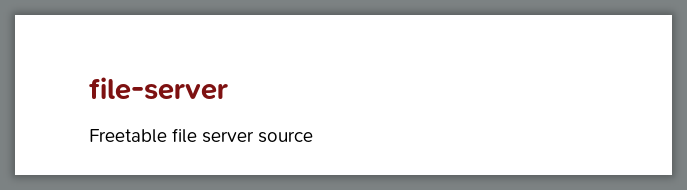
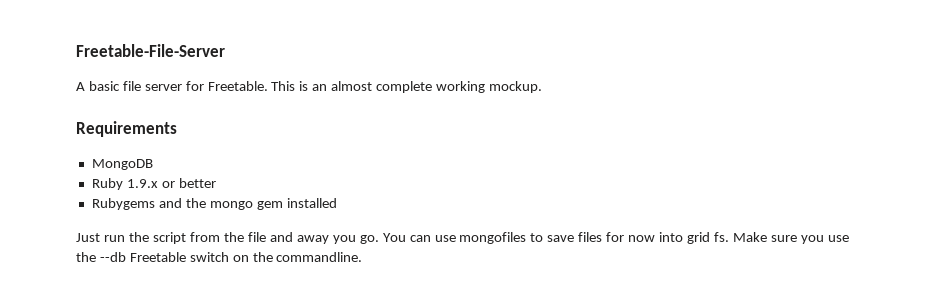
- file-server
- Freetable file server source
+ Freetable-File-Server
+ A basic file server for Freetable. This is an almost complete working mockup.
+ Requirements
+ MongoDB
+ Ruby 1.9.x or better
+ Rubygems and the mongo gem installed
+ Just run the script from the file and away you go. You can use mongofiles to save files for now into grid fs. Make sure you use the --db Freetable switch on the commandline.

